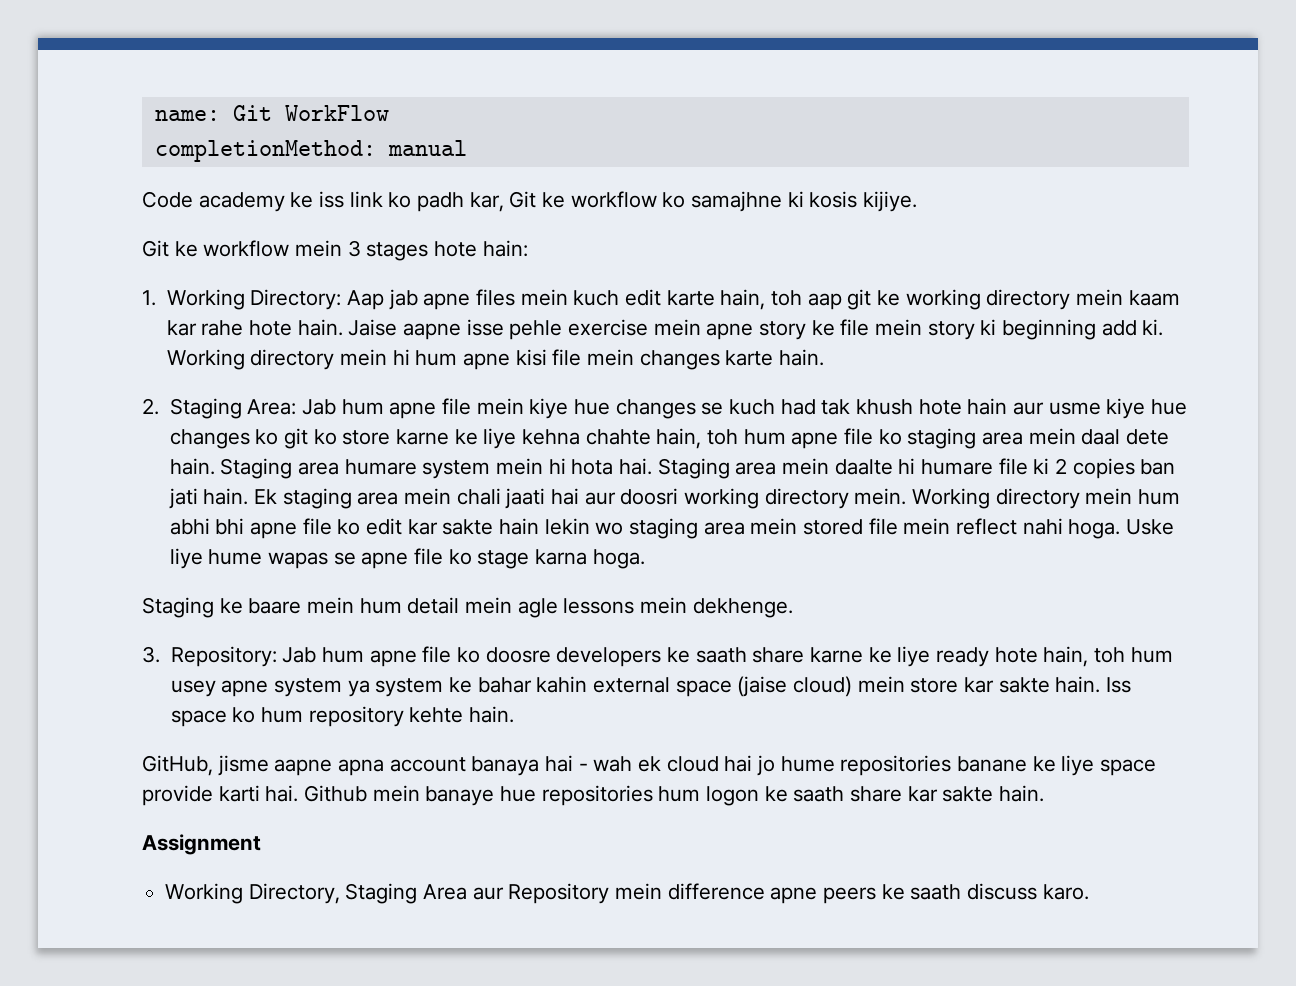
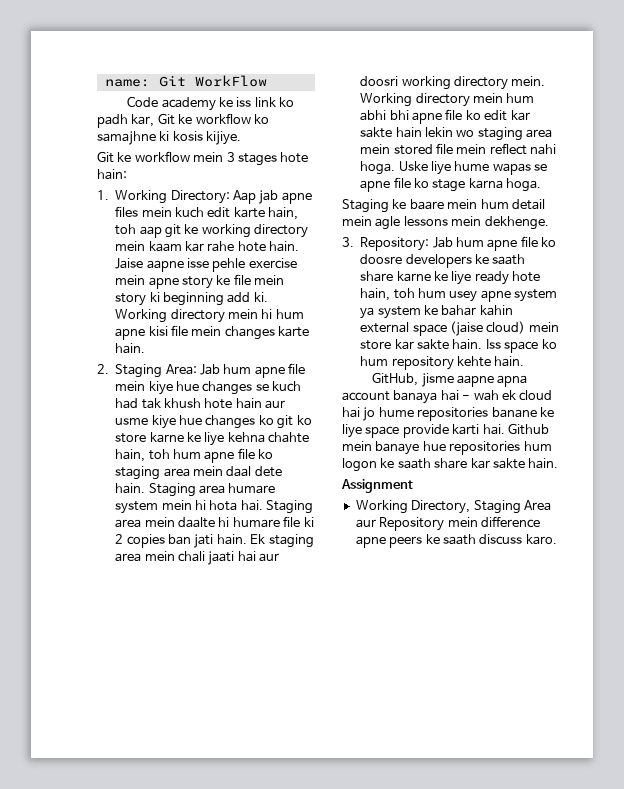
- completionMethod: manual

